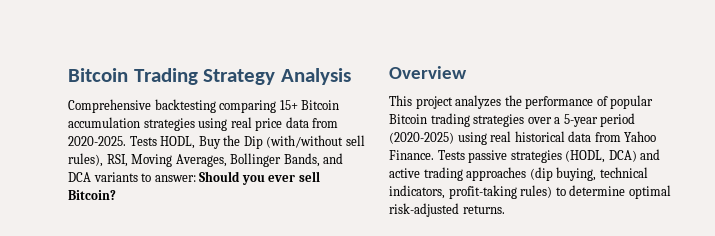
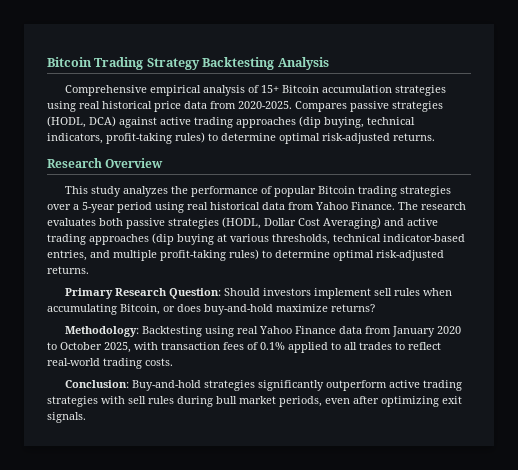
- Bitcoin Trading Strategy Analysis
+ Bitcoin Trading Strategy Backtesting Analysis
- Comprehensive backtesting comparing 15+ Bitcoin accumulation strategies using real price data from 2020-2025.
+ Comprehensive empirical analysis of 15+ Bitcoin accumulation strategies using real historical price data from 2020-2025.
- Tests HODL, Buy the Dip (with/without sell rules), RSI, Moving Averages, Bollinger Bands, and DCA variants to answer: Should you ever sell Bitcoin?
- Overview
- This project analyzes the performance of popular Bitcoin trading strategies over a 5-year period (2020-2025) using real historical data from Yahoo Finance. Tests passive strategies (HODL, DCA) and active trading approaches (dip buying, technical indicators, profit-taking rules) to determine optimal risk-adjusted returns.
+ Compares passive strategies (HODL, DCA) against active trading approaches (dip buying, technical indicators, profit-taking rules) to determine optimal risk-adjusted returns.
+ Research Overview
+ This study analyzes the performance of popular Bitcoin trading strategies over a 5-year period using real historical data from Yahoo Finance. The research evaluates both passive strategies (HODL, Dollar Cost Averaging) and active trading approaches (dip buying at various thresholds, technical indicator-based entries, and multiple profit-taking rules) to determine optimal risk-adjusted returns.
+ Primary Research Question: Should investors implement sell rules when accumulating Bitcoin, or does buy-and-hold maximize returns?
+ Methodology: Backtesting using real Yahoo Finance data from January 2020 to October 2025, with transaction fees of 0.1% applied to all trades to reflect real-world trading costs.
+ Conclusion: Buy-and-hold strategies significantly outperform active trading strategies with sell rules during bull market periods, even after optimizing exit signals.

